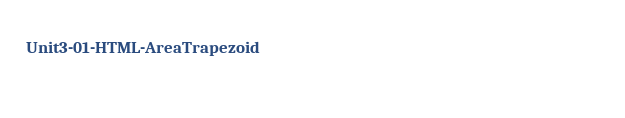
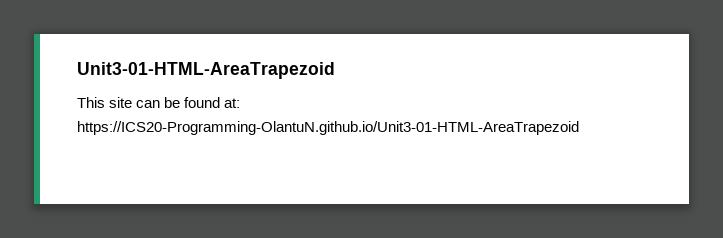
+ This site can be found at: https://ICS20-Programming-OlantuN.github.io/Unit3-01-HTML-AreaTrapezoid

